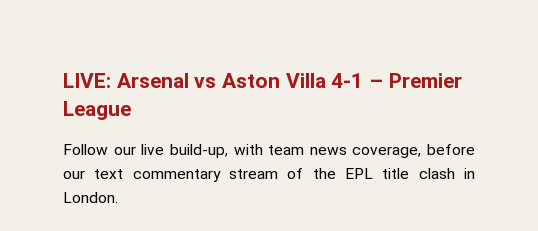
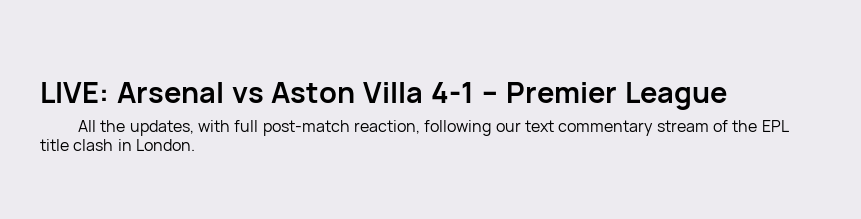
- Follow our live build-up, with team news coverage, before our text commentary stream of the EPL title clash in London.
+ All the updates, with full post-match reaction, following our text commentary stream of the EPL title clash in London.

